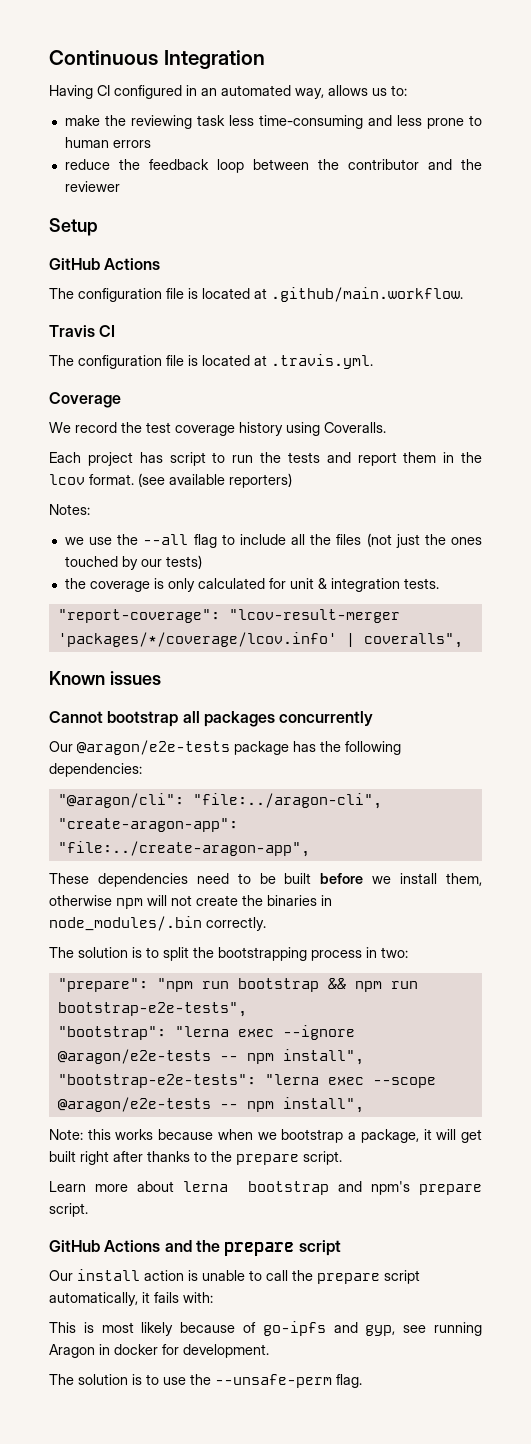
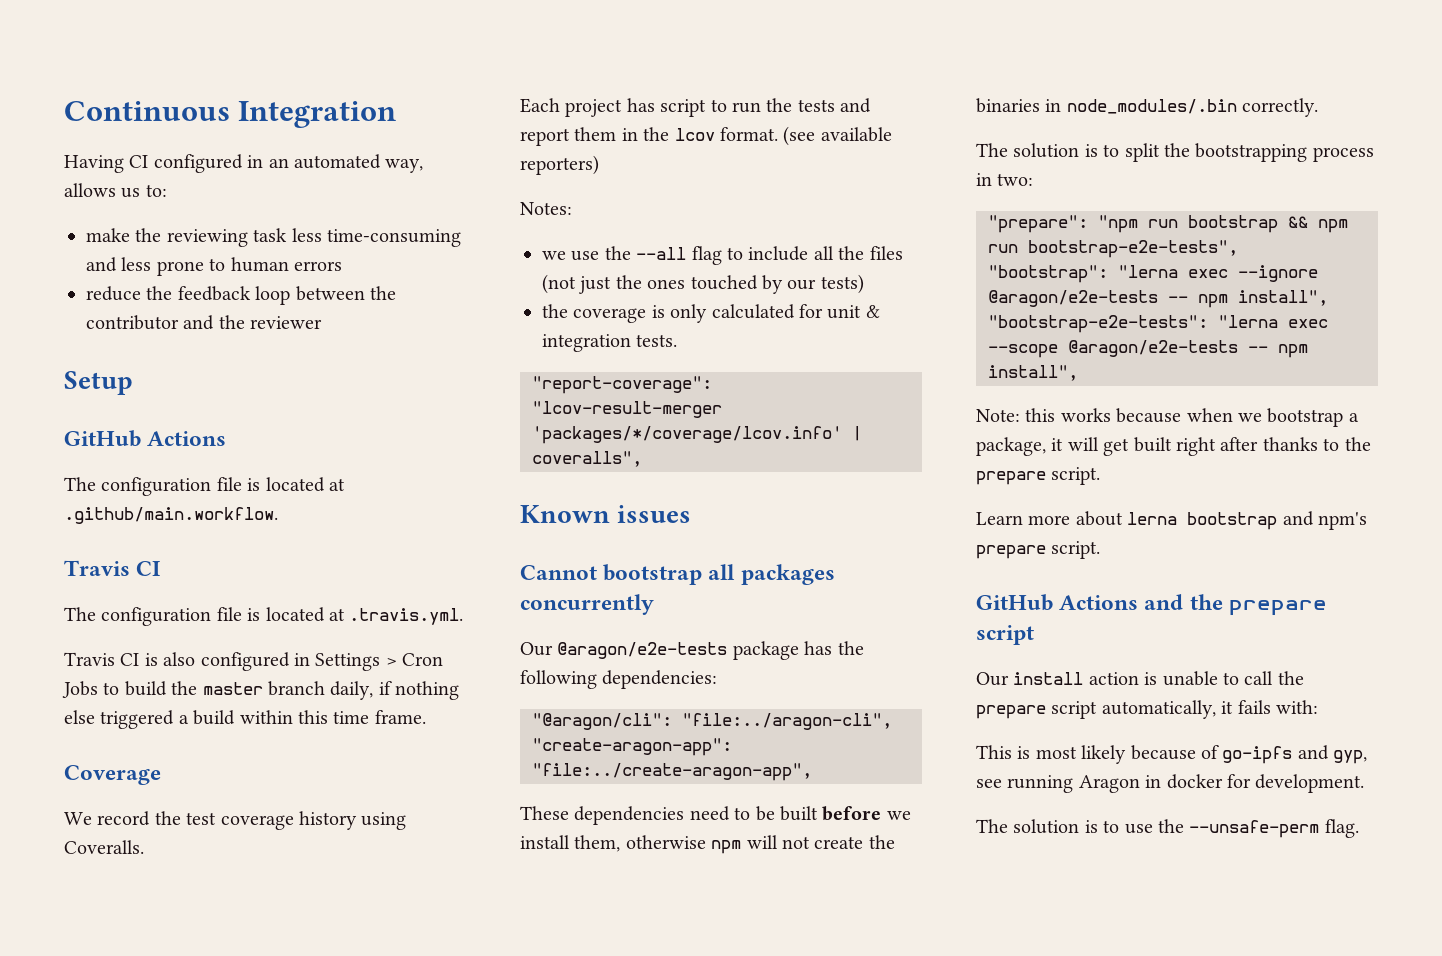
+ Travis CI is also configured in Settings > Cron Jobs to build the master branch daily, if nothing else triggered a build within this time frame.

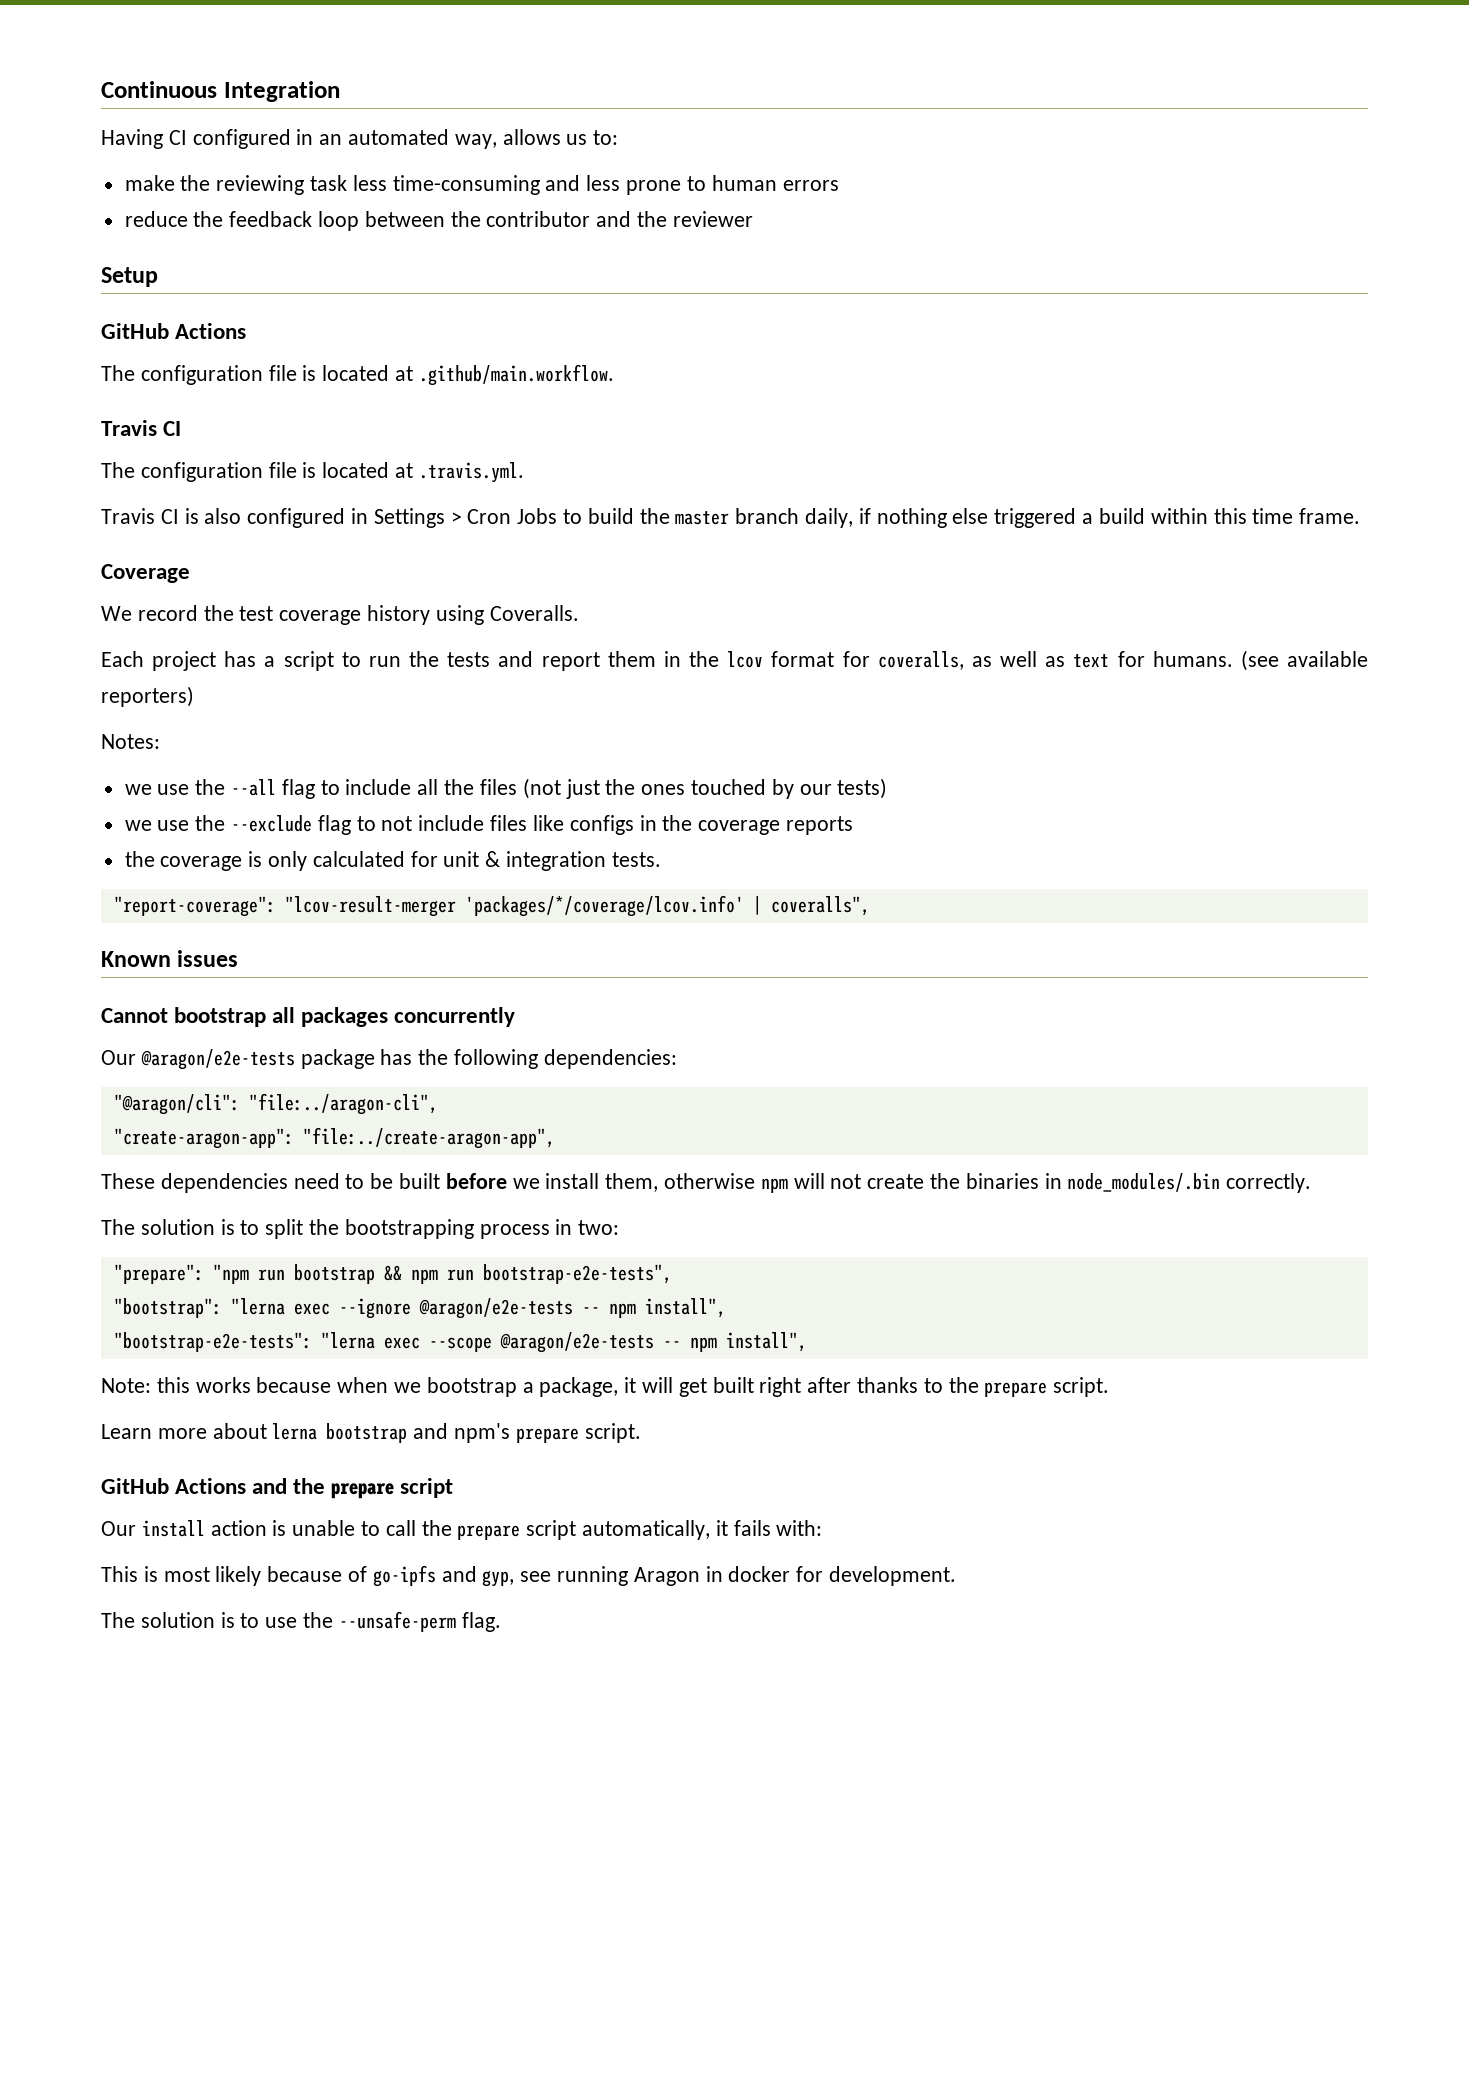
- Each project has script to run the tests and report them in the lcov format.
+ Each project has a script to run the tests and report them in the lcov format for coveralls, as well as text for humans.
+ we use the --exclude flag to not include files like configs in the coverage reports

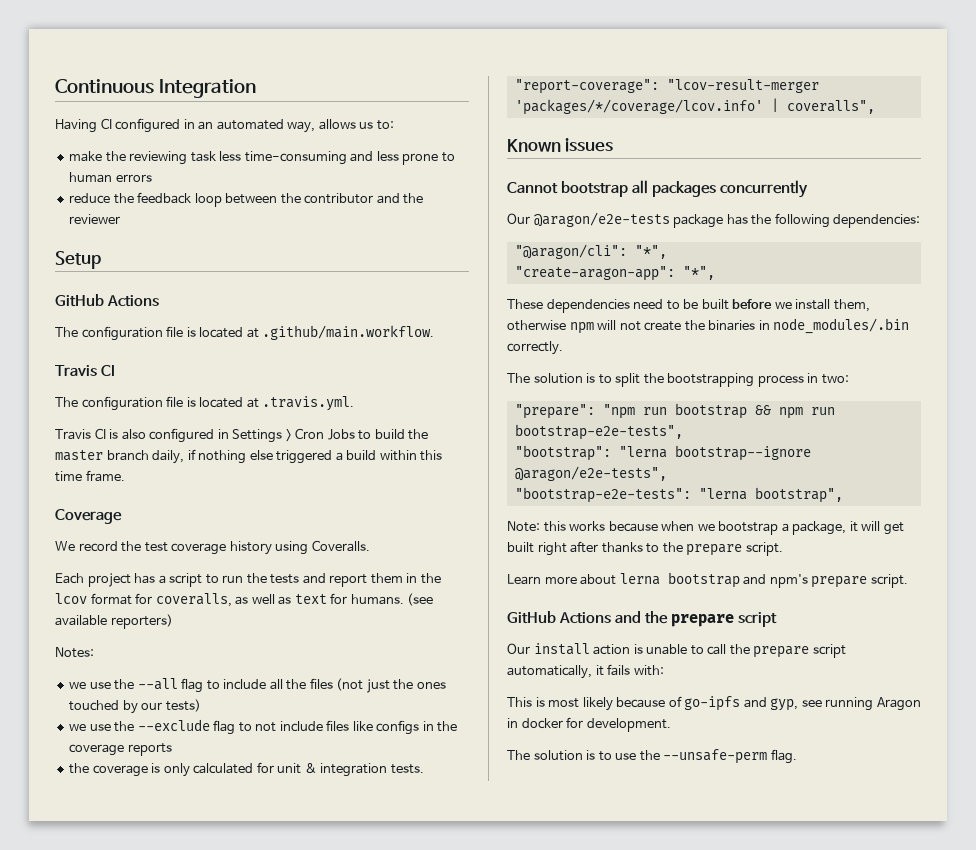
- "@aragon/cli": "file:../aragon-cli",
+ "@aragon/cli": "*",
- "create-aragon-app": "file:../create-aragon-app",
+ "create-aragon-app": "*",
- "bootstrap": "lerna exec --ignore @aragon/e2e-tests -- npm install",
- "bootstrap-e2e-tests": "lerna exec --scope @aragon/e2e-tests -- npm install",
+ "bootstrap": "lerna bootstrap--ignore @aragon/e2e-tests",
+ "bootstrap-e2e-tests": "lerna bootstrap",

